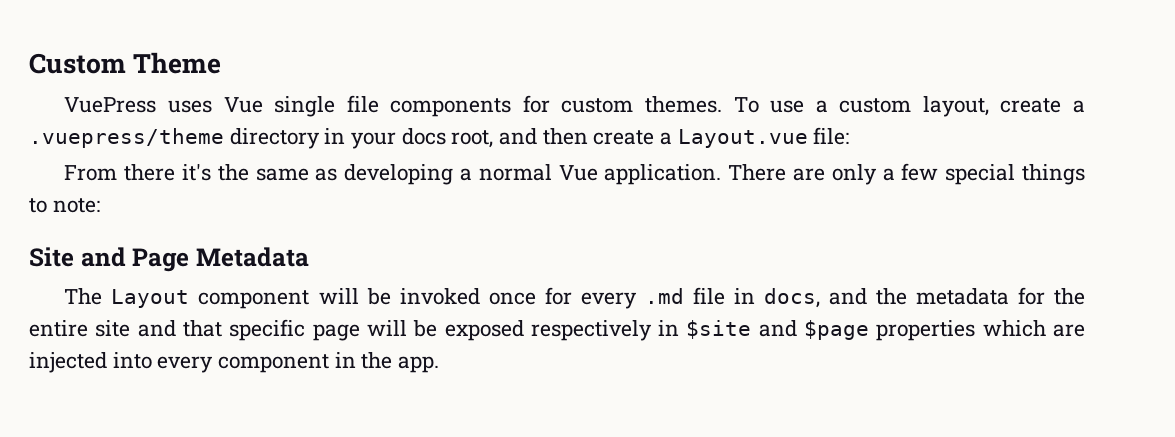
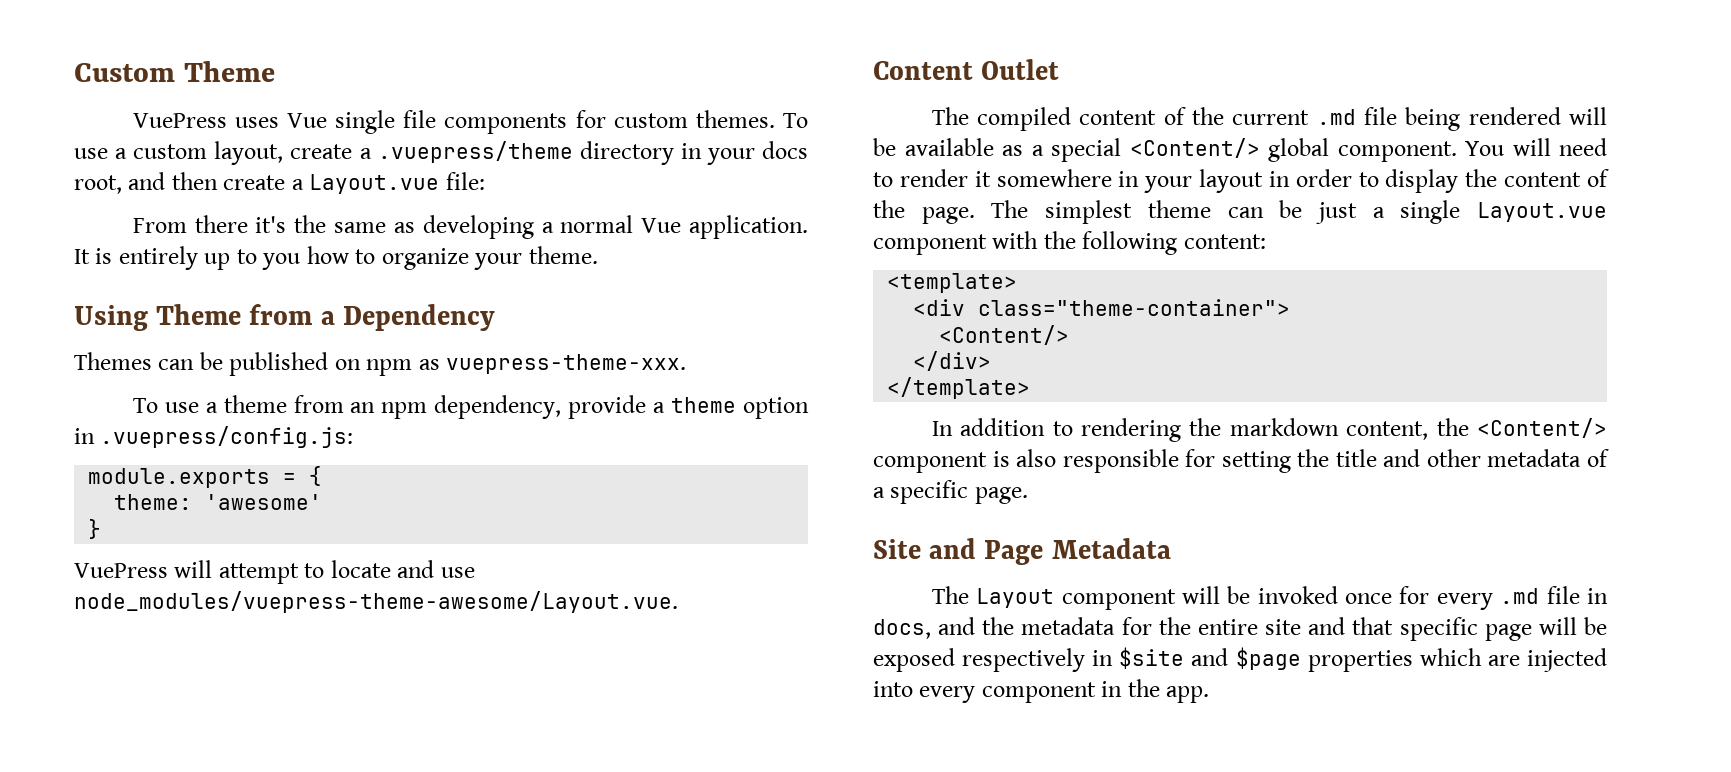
- There are only a few special things to note:
+ It is entirely up to you how to organize your theme.
+ Using Theme from a Dependency
+ Themes can be published on npm as vuepress-theme-xxx.
+ To use a theme from an npm dependency, provide a theme option in .vuepress/config.js:
+ module.exports = {
+ theme: 'awesome'
+ }
+ VuePress will attempt to locate and use node_modules/vuepress-theme-awesome/Layout.vue.
+ Content Outlet
+ The compiled content of the current .md file being rendered will be available as a special <Content/> global component. You will need to render it somewhere in your layout in order to display the content of the page. The simplest theme can be just a single Layout.vue component with the following content:
+ <template>
+ <div class="theme-container">
+ <Content/>
+ </div>
+ </template>
+ In addition to rendering the markdown content, the <Content/> component is also responsible for setting the title and other metadata of a specific page.

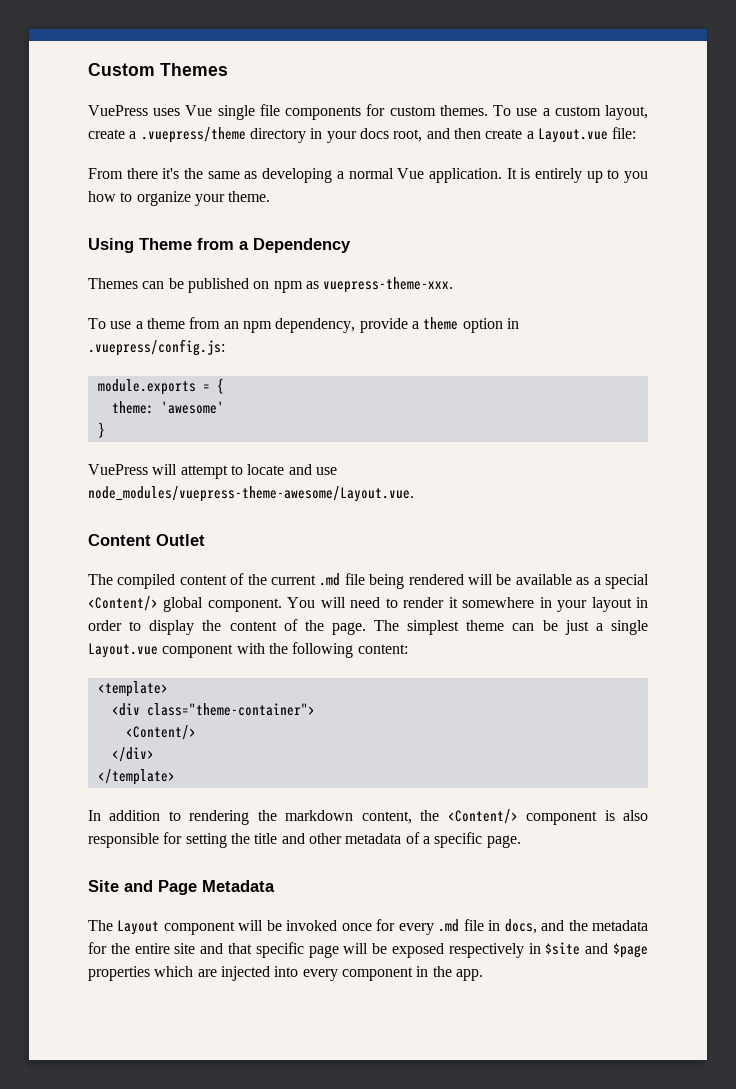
- Custom Theme
+ Custom Themes

